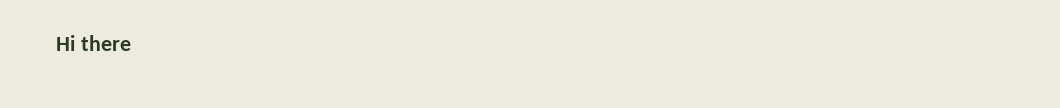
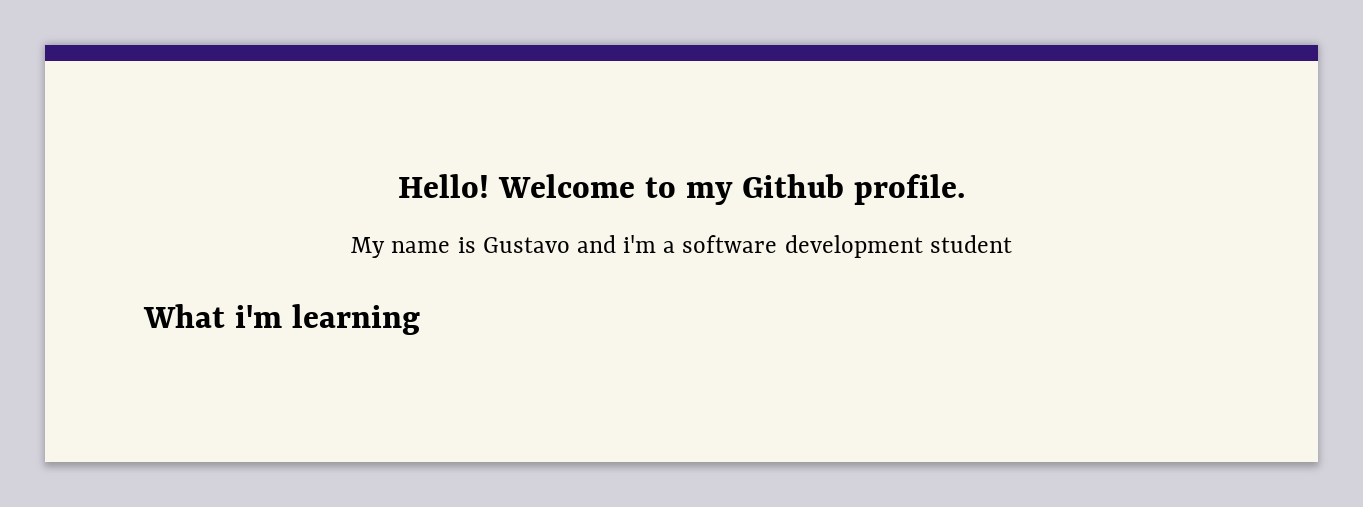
- Hi there
+ Hello! Welcome to my Github profile.
+ My name is Gustavo and i'm a software development student
+ What i'm learning

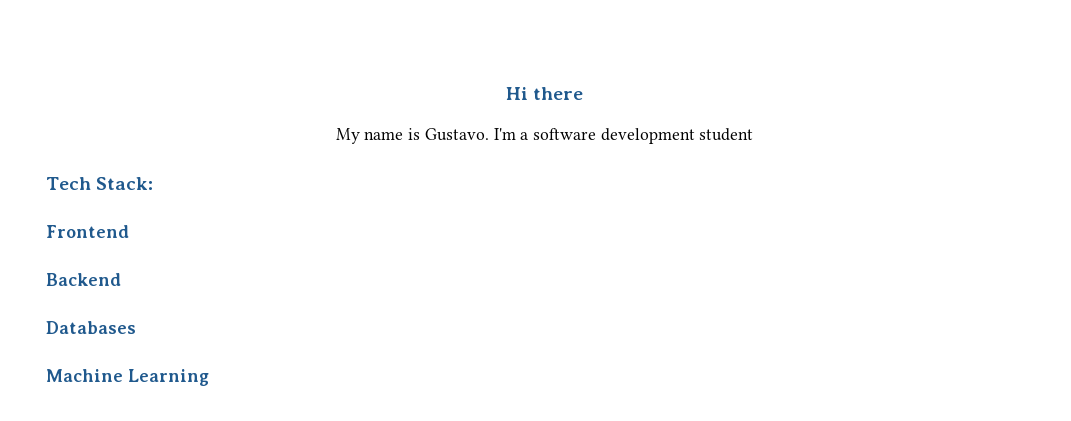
- Hello! Welcome to my Github profile.
+ Hi there
- My name is Gustavo and i'm a software development student
+ My name is Gustavo. I'm a software development student
- What i'm learning
+ Tech Stack:
+ Frontend
+ Backend
+ Databases
+ Machine Learning

